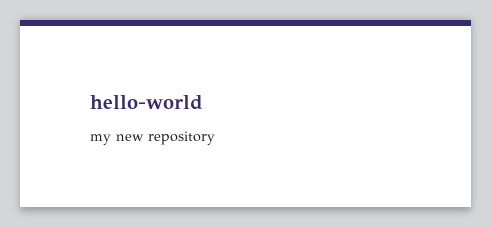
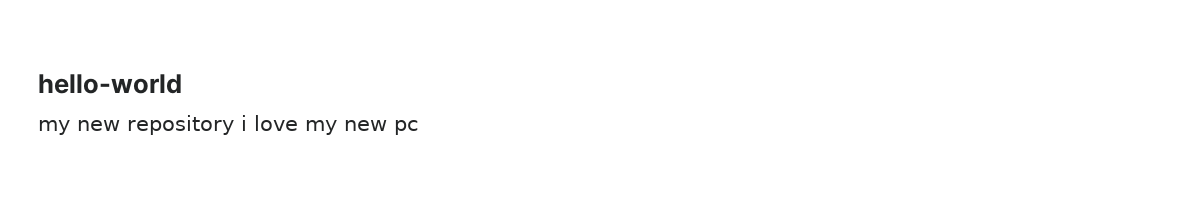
- my new repository
+ my new repository i love my new pc

